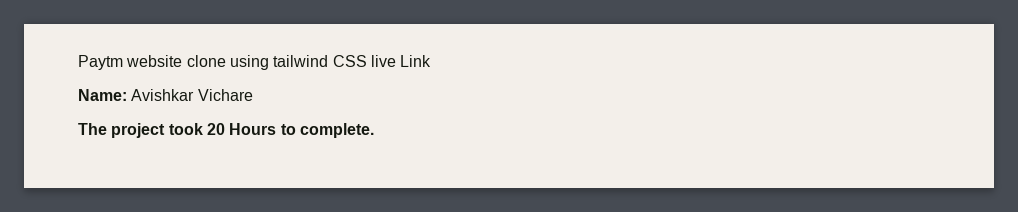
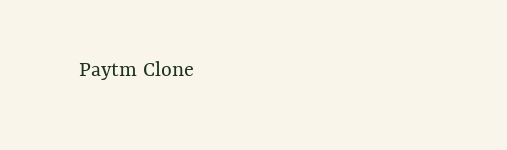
- Paytm website clone using tailwind CSS live Link
- Name: Avishkar Vichare
- The project took 20 Hours to complete.
+ Paytm Clone

